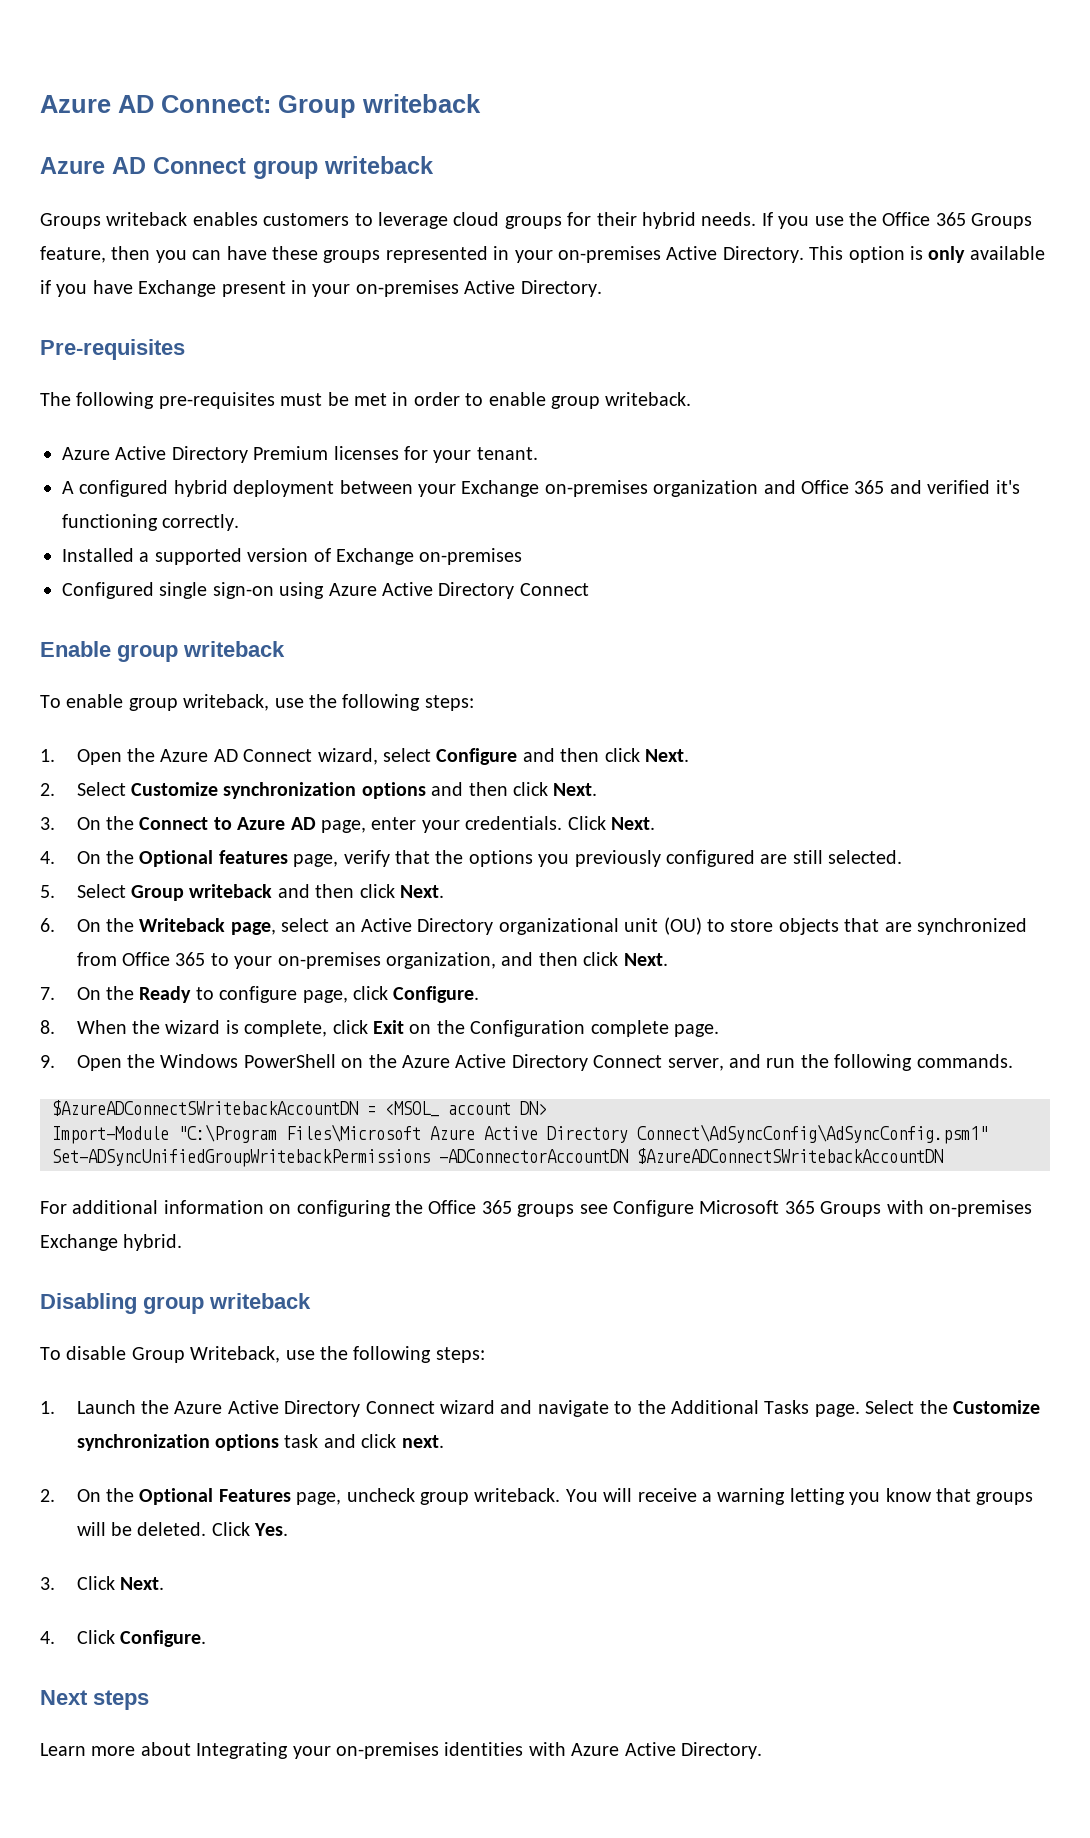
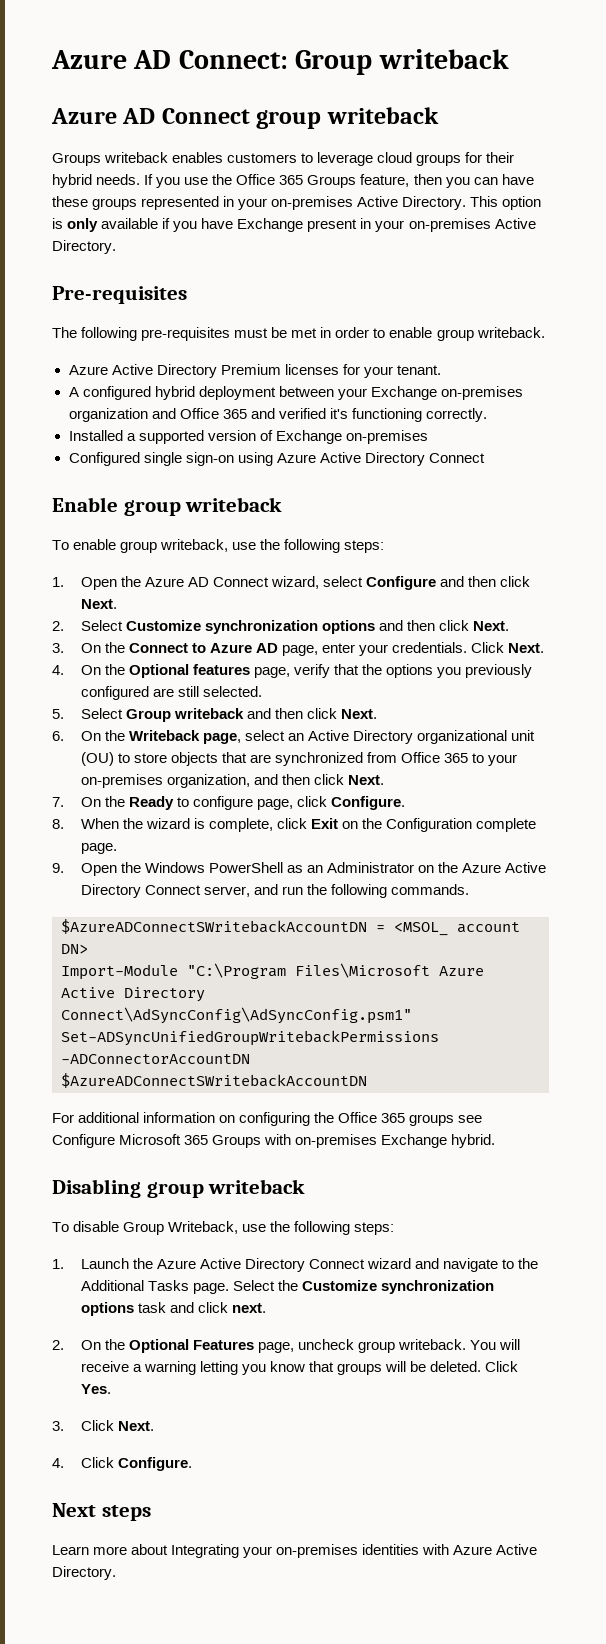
- 9. Open the Windows PowerShell on the Azure Active Directory Connect server, and run the following commands.
+ 9. Open the Windows PowerShell as an Administrator on the Azure Active Directory Connect server, and run the following commands.

